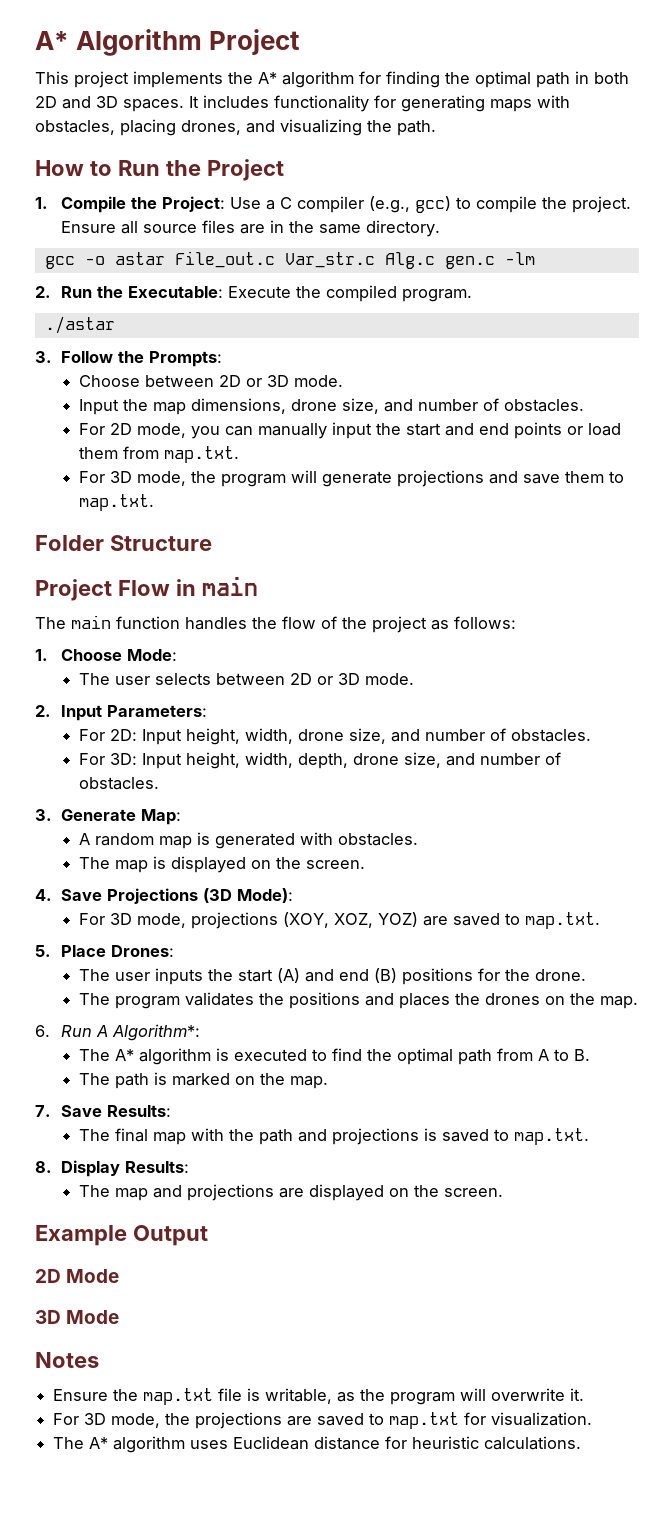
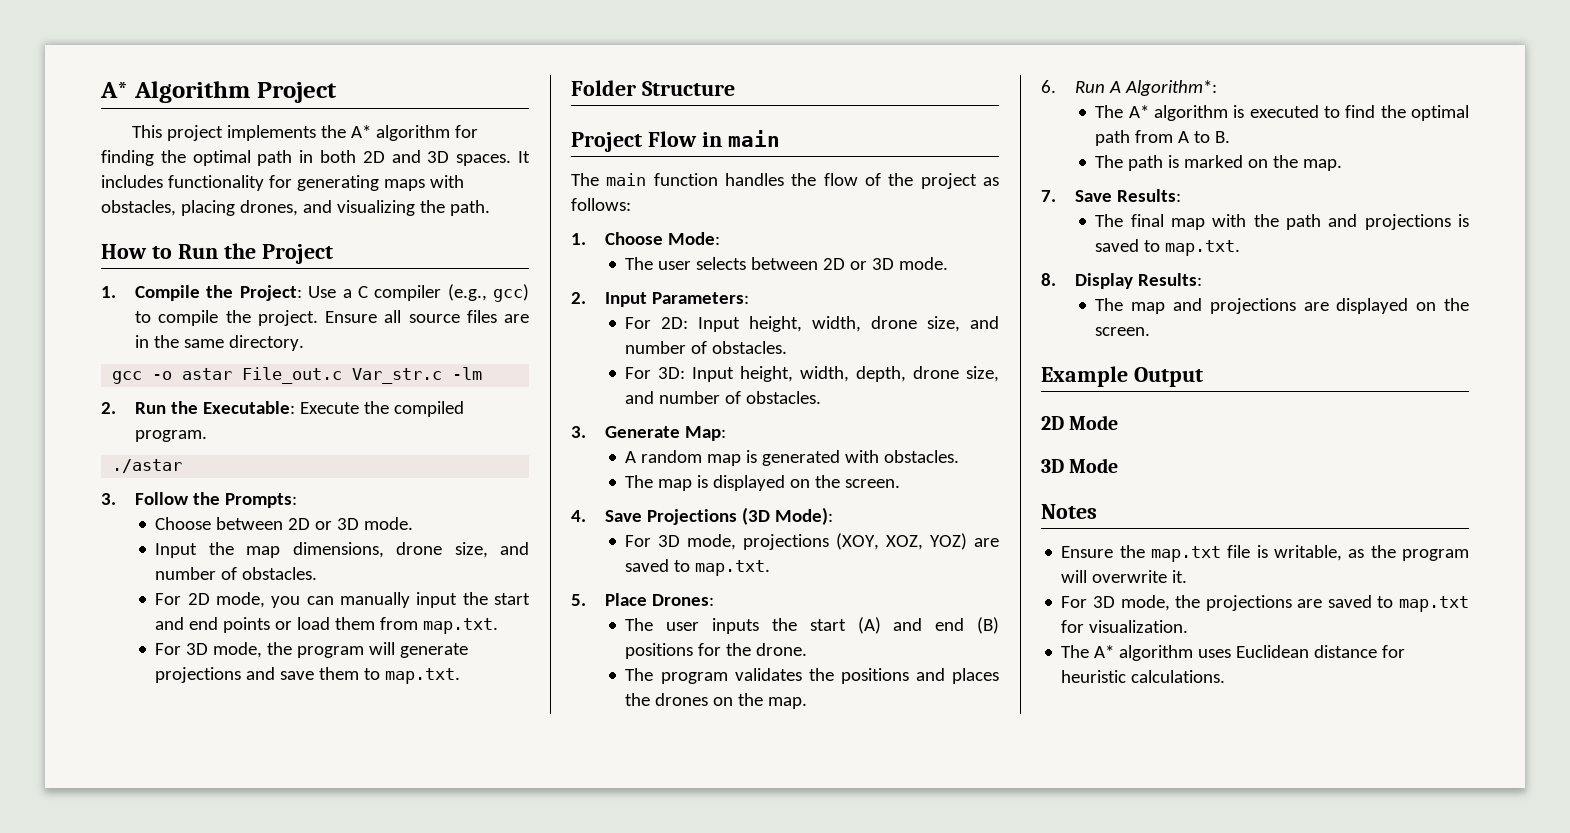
- gcc -o astar File_out.c Var_str.c Alg.c gen.c -lm
+ gcc -o astar File_out.c Var_str.c -lm

